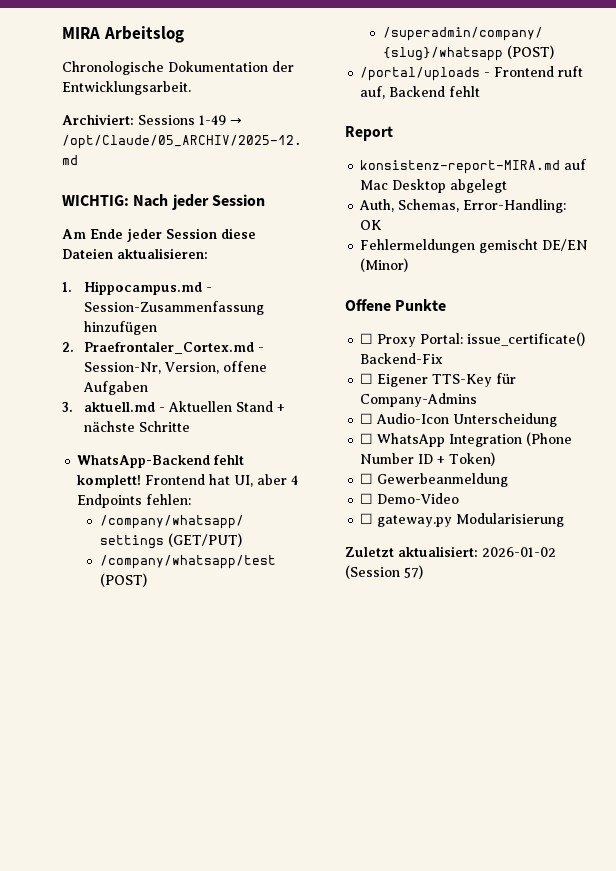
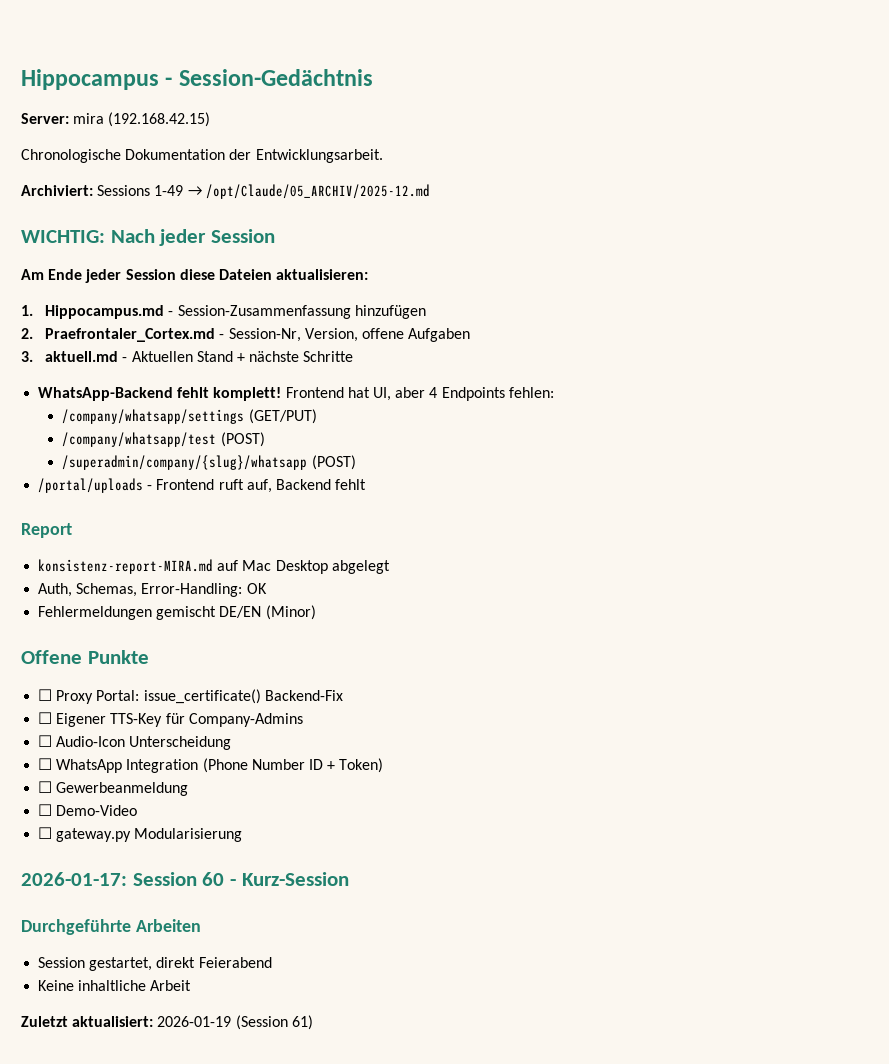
- MIRA Arbeitslog
+ Hippocampus - Session-Gedächtnis
+ Server: mira (192.168.42.15)
+ 2026-01-17: Session 60 - Kurz-Session
+ Durchgeführte Arbeiten
+ Session gestartet, direkt Feierabend
+ Keine inhaltliche Arbeit
- Zuletzt aktualisiert: 2026-01-02 (Session 57)
+ Zuletzt aktualisiert: 2026-01-19 (Session 61)

